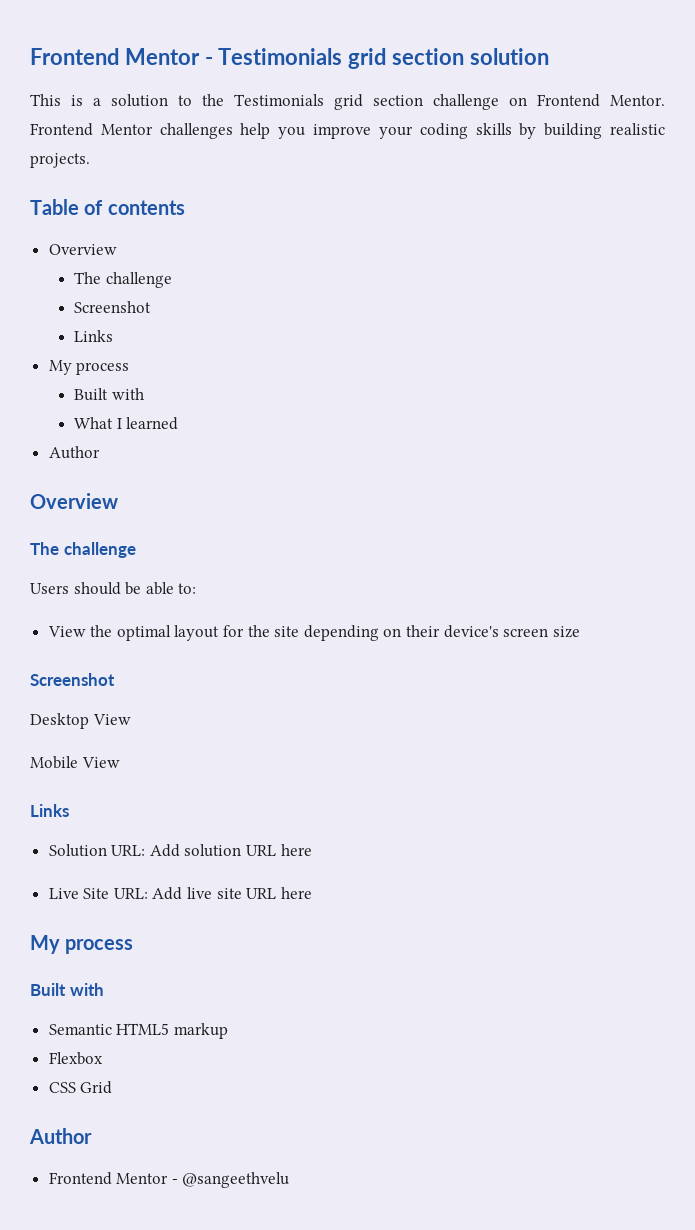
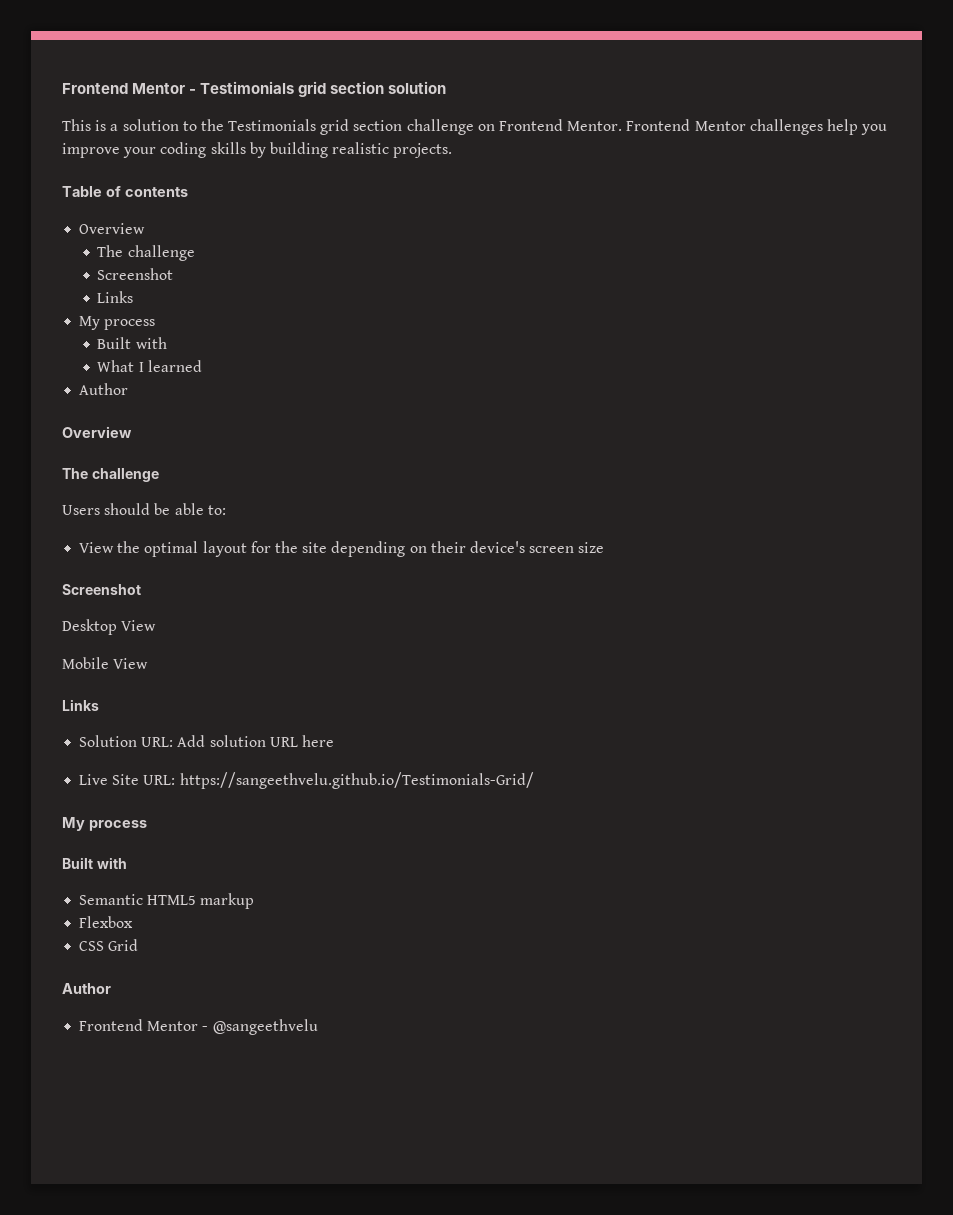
- Live Site URL: Add live site URL here
+ Live Site URL: https://sangeethvelu.github.io/Testimonials-Grid/

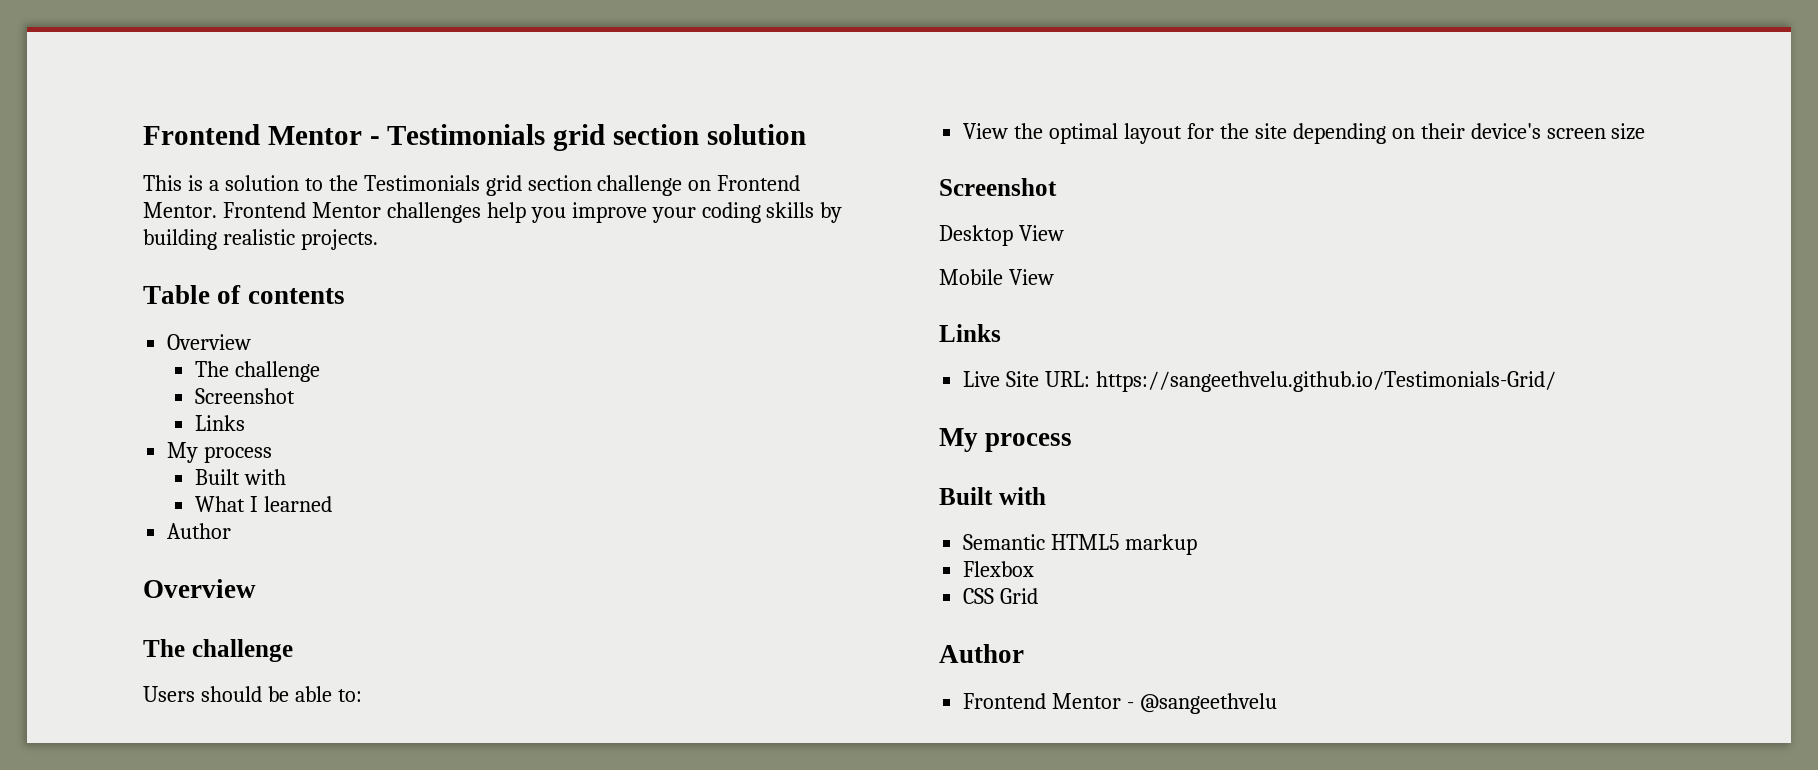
- Solution URL: Add solution URL here

